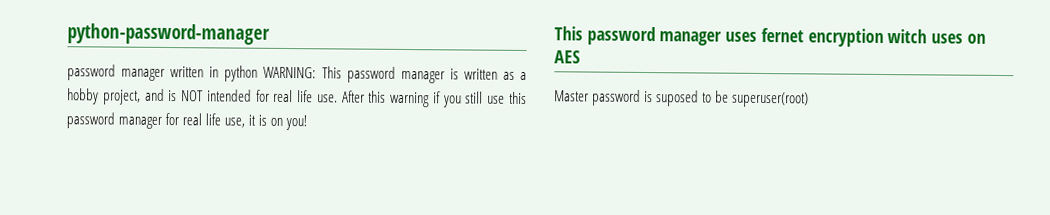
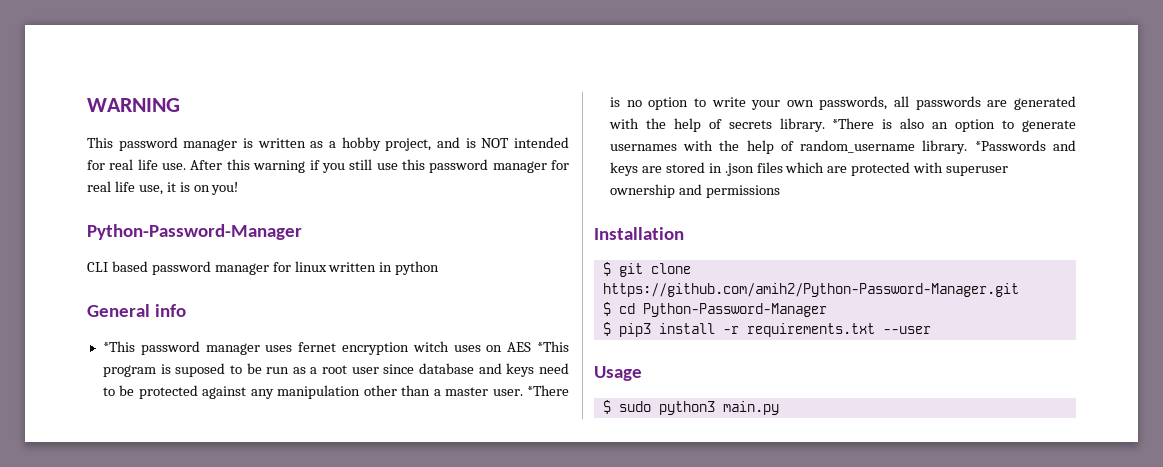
- python-password-manager
- password manager written in python WARNING: This password manager is written as a hobby project, and is NOT intended for real life use.
+ WARNING
+ This password manager is written as a hobby project, and is NOT intended for real life use.
  After this warning if you still use this password manager for real life use, it is on you!
- This password manager uses fernet encryption witch uses on AES
- Master password is suposed to be superuser(root)
+ Python-Password-Manager
+ CLI based password manager for linux written in python
+ General info
+ *This password manager uses fernet encryption witch uses on AES *This program is suposed to be run as a root user since database and keys need to be protected against any manipulation other than a master user. *There is no option to write your own passwords, all passwords are generated with the help of secrets library. *There is also an option to generate usernames with the help of random_username library. *Passwords and keys are stored in .json files which are protected with superuser ownership and permissions
+ Installation
+ $ git clone https://github.com/amih2/Python-Password-Manager.git
+ $ cd Python-Password-Manager
+ $ pip3 install -r requirements.txt --user
+ Usage
+ $ sudo python3 main.py

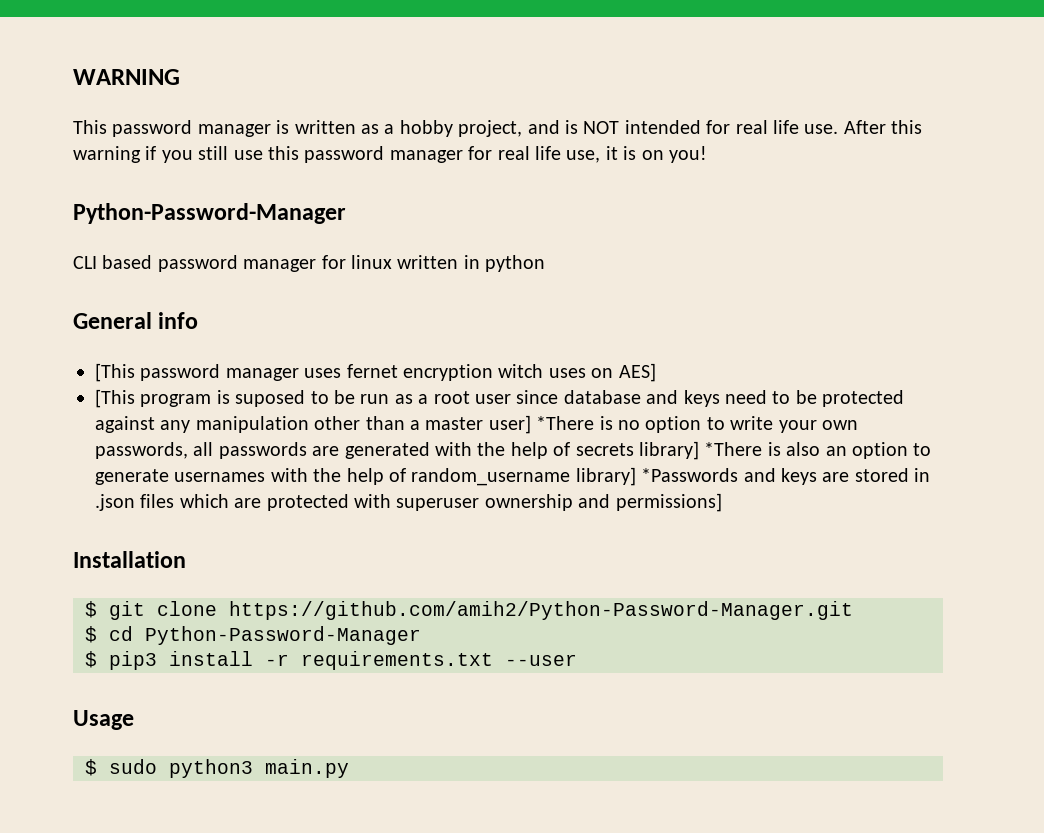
- *This password manager uses fernet encryption witch uses on AES *This program is suposed to be run as a root user since database and keys need to be protected against any manipulation other than a master user. *There is no option to write your own passwords, all passwords are generated with the help of secrets library. *There is also an option to generate usernames with the help of random_username library. *Passwords and keys are stored in .json files which are protected with superuser ownership and permissions
+ [This password manager uses fernet encryption witch uses on AES]
+ [This program is suposed to be run as a root user since database and keys need to be protected against any manipulation other than a master user] *There is no option to write your own passwords, all passwords are generated with the help of secrets library] *There is also an option to generate usernames with the help of random_username library] *Passwords and keys are stored in .json files which are protected with superuser ownership and permissions]

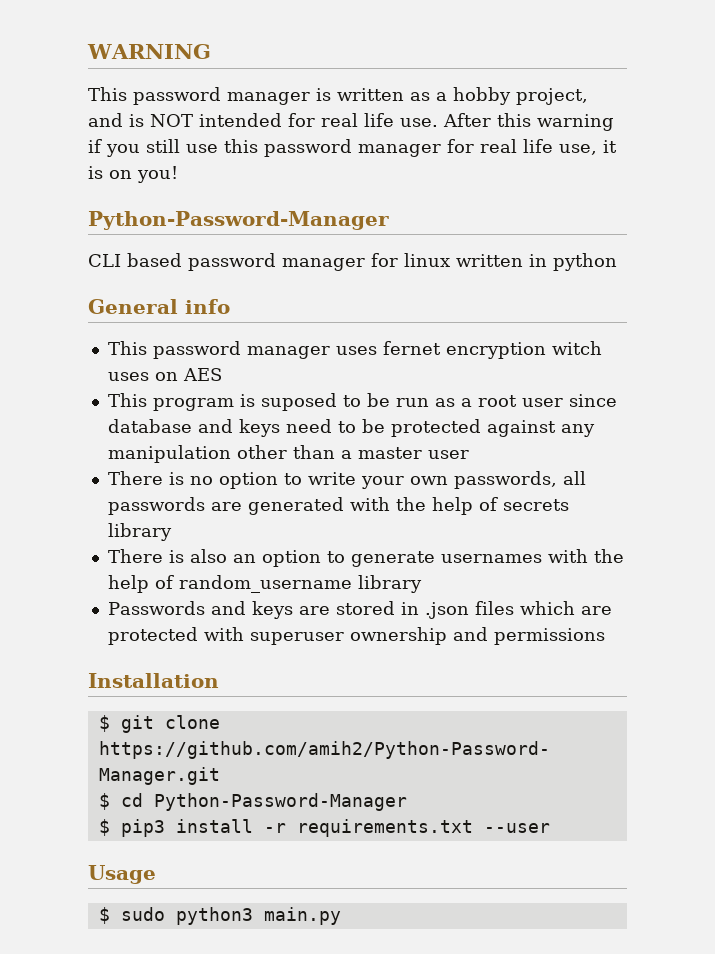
- [This password manager uses fernet encryption witch uses on AES]
- [This program is suposed to be run as a root user since database and keys need to be protected against any manipulation other than a master user] *There is no option to write your own passwords, all passwords are generated with the help of secrets library] *There is also an option to generate usernames with the help of random_username library] *Passwords and keys are stored in .json files which are protected with superuser ownership and permissions]
+ This password manager uses fernet encryption witch uses on AES
+ This program is suposed to be run as a root user since database and keys need to be protected against any manipulation other than a master user
+ There is no option to write your own passwords, all passwords are generated with the help of secrets library
+ There is also an option to generate usernames with the help of random_username library
+ Passwords and keys are stored in .json files which are protected with superuser ownership and permissions

